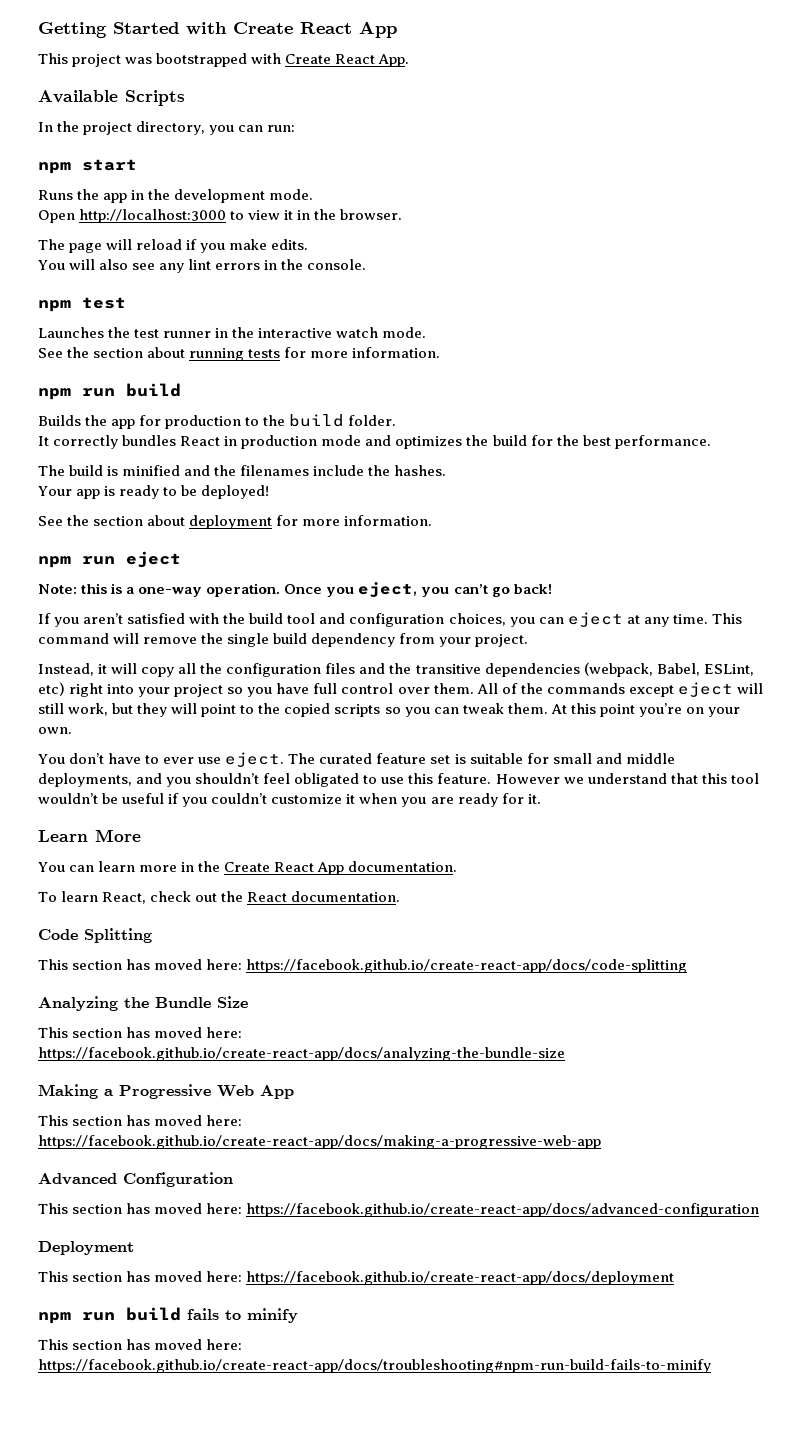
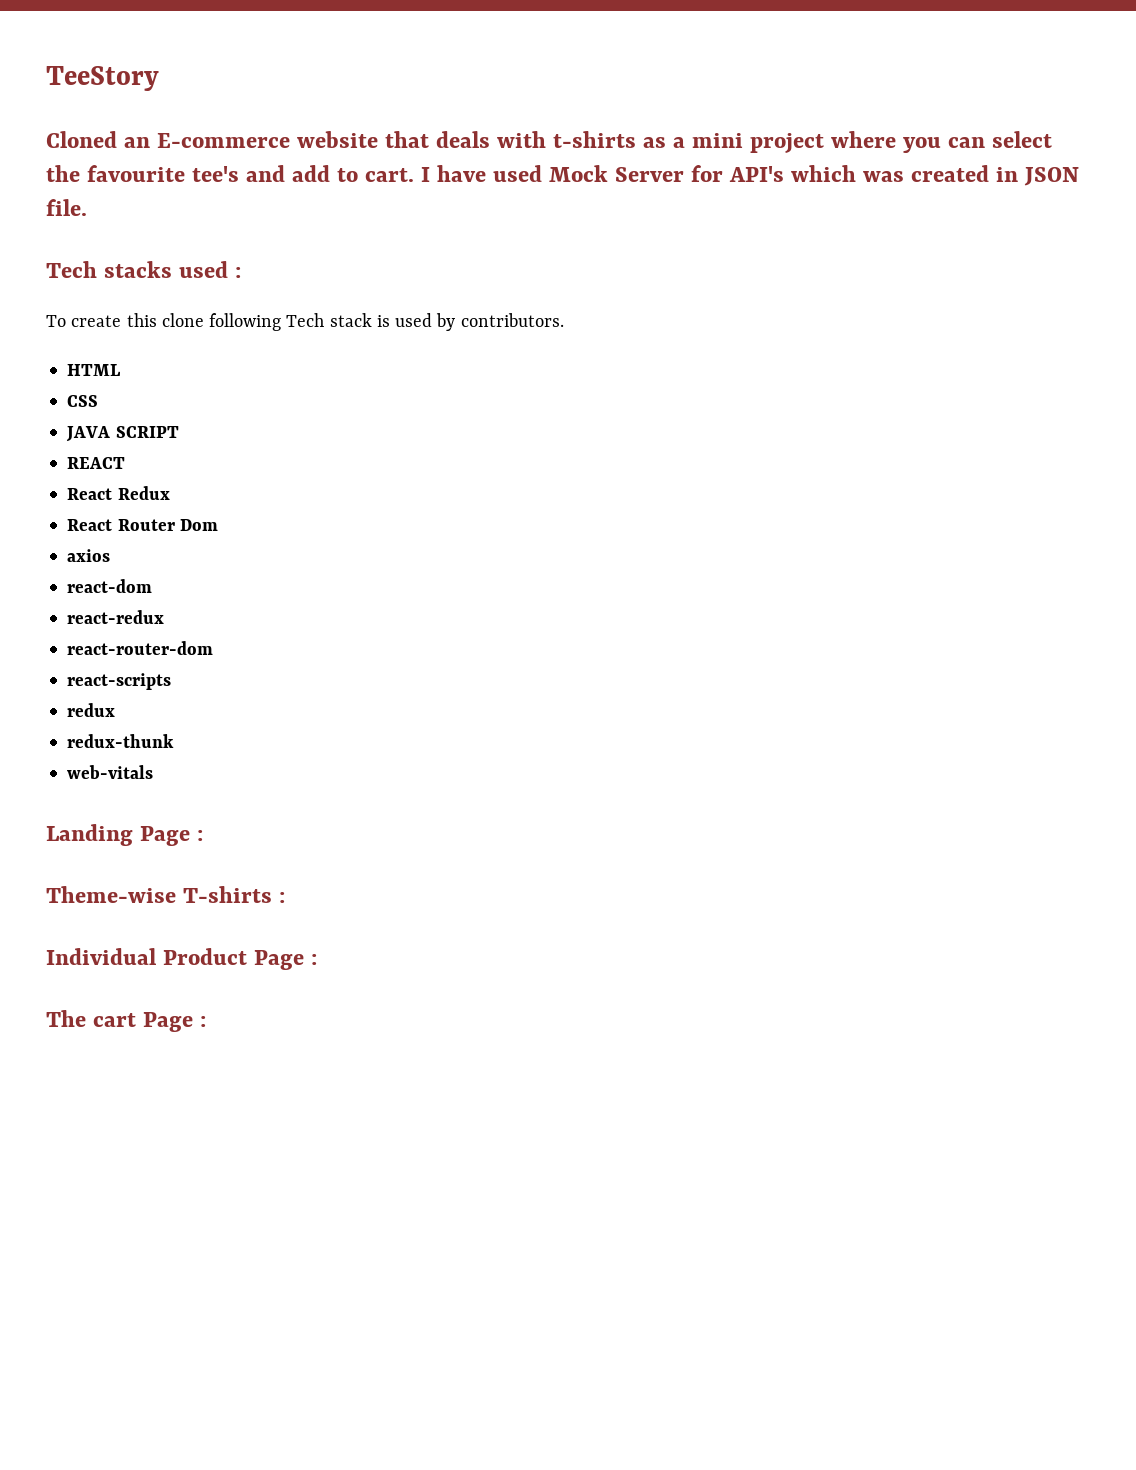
- Getting Started with Create React App
- This project was bootstrapped with Create React App.
- Available Scripts
- In the project directory, you can run:
- npm start
- Runs the app in the development mode.
- Open http://localhost:3000 to view it in the browser.
- The page will reload if you make edits.
- You will also see any lint errors in the console.
- npm test
- Launches the test runner in the interactive watch mode.
- See the section about running tests for more information.
- npm run build
- Builds the app for production to the build folder.
- It correctly bundles React in production mode and optimizes the build for the best performance.
- The build is minified and the filenames include the hashes.
- Your app is ready to be deployed!
- See the section about deployment for more information.
- npm run eject
- Note: this is a one-way operation. Once you eject, you can’t go back!
- If you aren’t satisfied with the build tool and configuration choices, you can eject at any time. This command will remove the single build dependency from your project.
- Instead, it will copy all the configuration files and the transitive dependencies (webpack, Babel, ESLint, etc) right into your project so you have full control over them. All of the commands except eject will still work, but they will point to the copied scripts so you can tweak them. At this point you’re on your own.
- You don’t have to ever use eject. The curated feature set is suitable for small and middle deployments, and you shouldn’t feel obligated to use this feature. However we understand that this tool wouldn’t be useful if you couldn’t customize it when you are ready for it.
- Learn More
- You can learn more in the Create React App documentation.
- To learn React, check out the React documentation.
- Code Splitting
- This section has moved here: https://facebook.github.io/create-react-app/docs/code-splitting
- Analyzing the Bundle Size
- This section has moved here: https://facebook.github.io/create-react-app/docs/analyzing-the-bundle-size
- Making a Progressive Web App
- This section has moved here: https://facebook.github.io/create-react-app/docs/making-a-progressive-web-app
- Advanced Configuration
- This section has moved here: https://facebook.github.io/create-react-app/docs/advanced-configuration
- Deployment
- This section has moved here: https://facebook.github.io/create-react-app/docs/deployment
- npm run build fails to minify
- This section has moved here: https://facebook.github.io/create-react-app/docs/troubleshooting#npm-run-build-fails-to-minify
+ TeeStory
+ Cloned an E-commerce website that deals with t-shirts as a mini project where you can select the favourite tee's and add to cart. I have used Mock Server for API's which was created in JSON file.
+ Tech stacks used :
+ To create this clone following Tech stack is used by contributors.
+ HTML
+ CSS
+ JAVA SCRIPT
+ REACT
+ React Redux
+ React Router Dom
+ axios
+ react-dom
+ react-redux
+ react-router-dom
+ react-scripts
+ redux
+ redux-thunk
+ web-vitals
+ Landing Page :
+ Theme-wise T-shirts :
+ Individual Product Page :
+ The cart Page :

